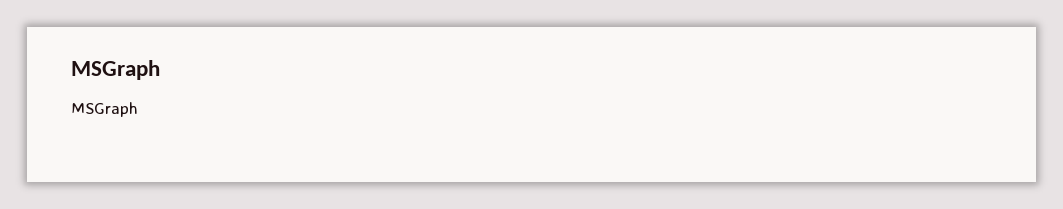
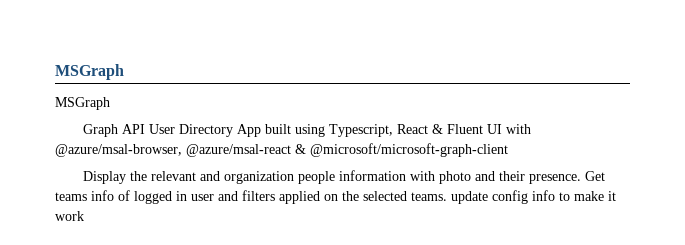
+ Graph API User Directory App built using Typescript, React & Fluent UI with @azure/msal-browser, @azure/msal-react & @microsoft/microsoft-graph-client
+ Display the relevant and organization people information with photo and their presence. Get teams info of logged in user and filters applied on the selected teams. update config info to make it work

